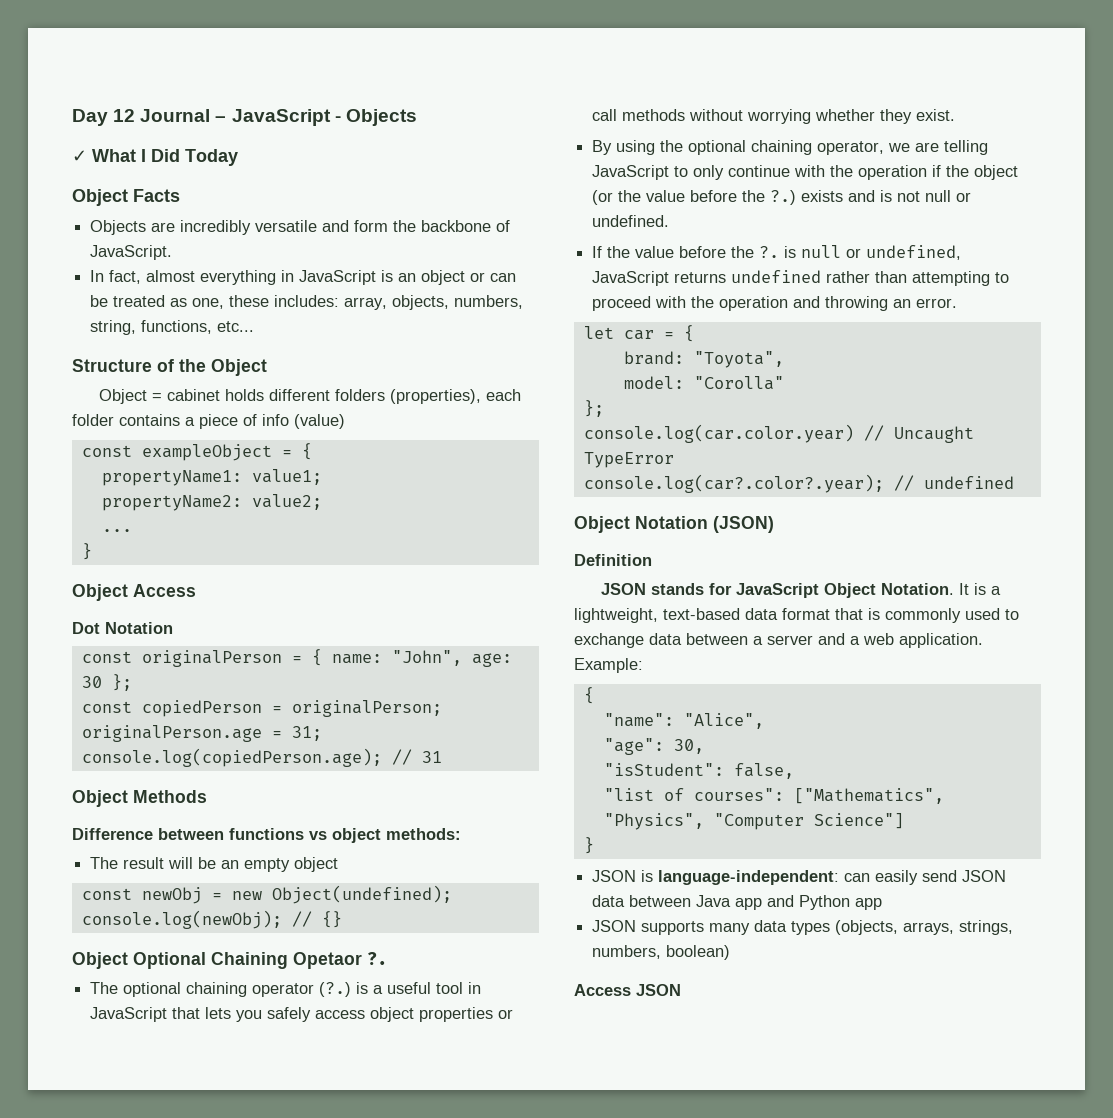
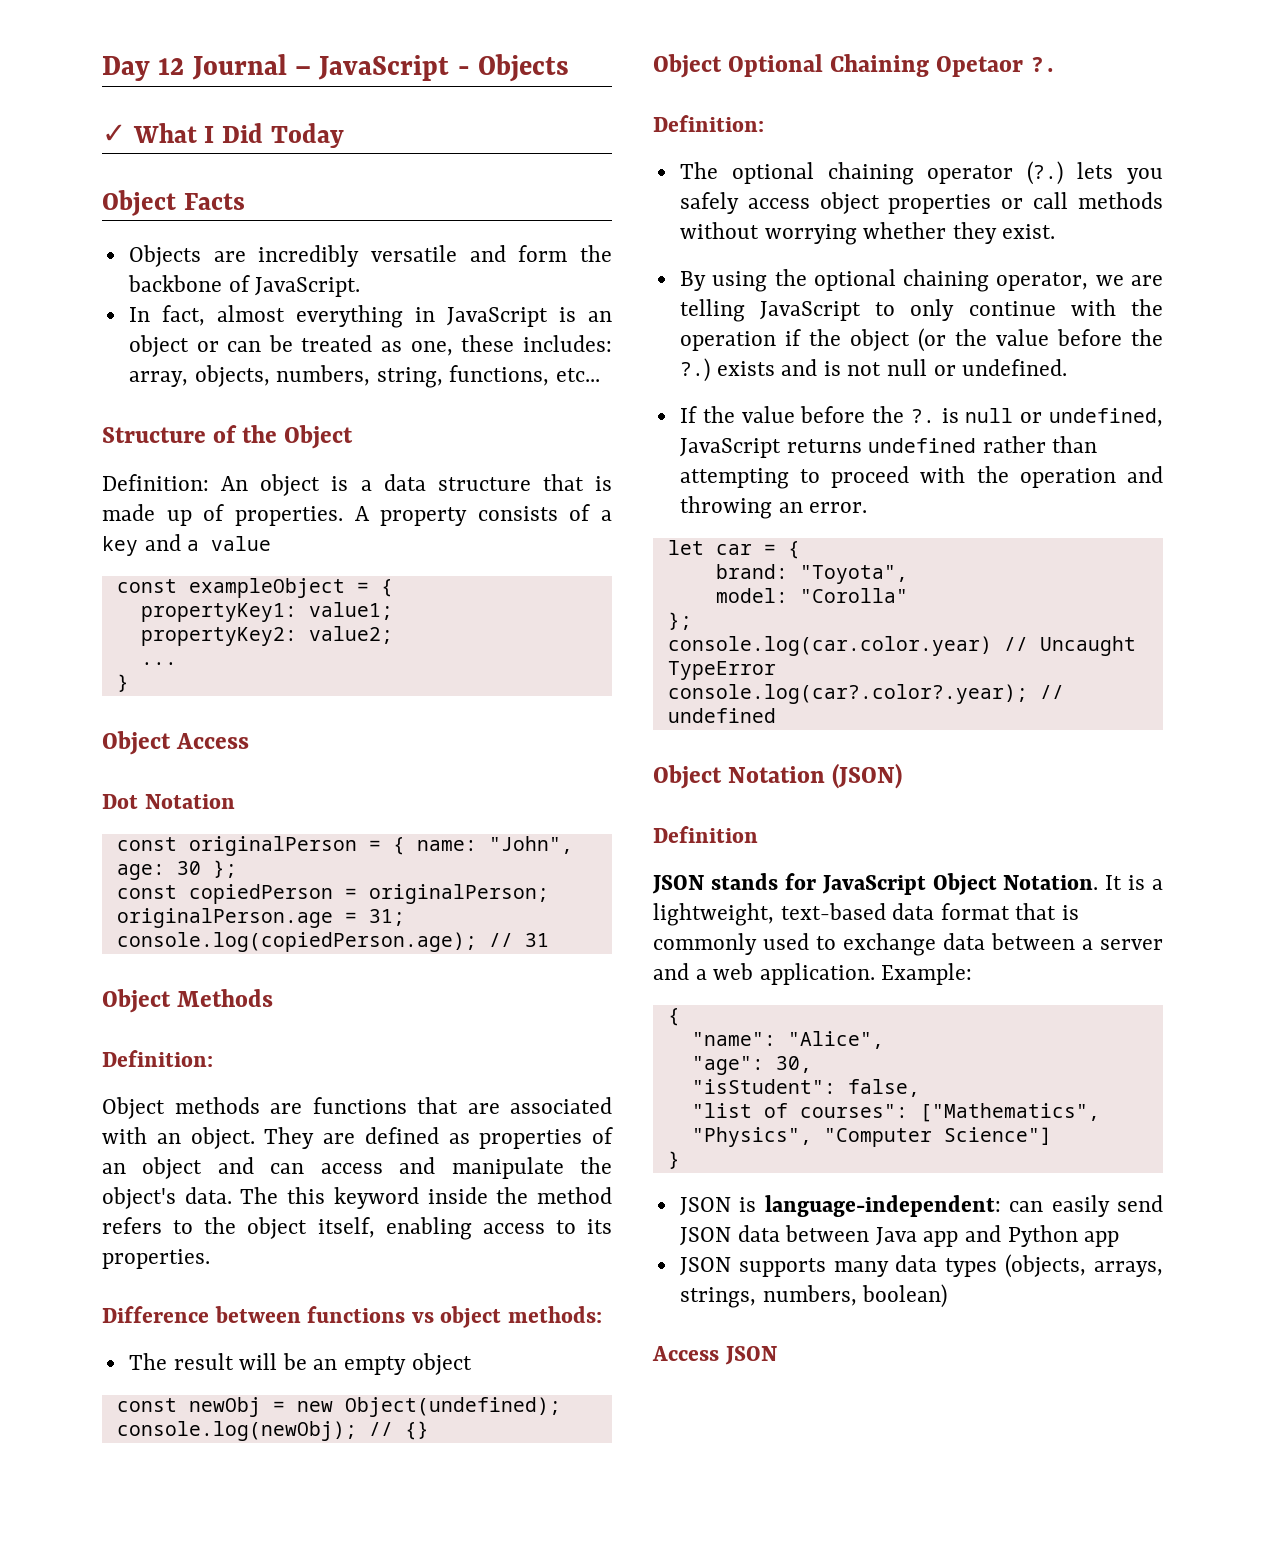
- Object = cabinet holds different folders (properties), each folder contains a piece of info (value)
+ Definition: An object is a data structure that is made up of properties. A property consists of a key and a value
- propertyName1: value1;
+ propertyKey1: value1;
- propertyName2: value2;
+ propertyKey2: value2;
  Object Methods
+ Definition:
+ Object methods are functions that are associated with an object. They are defined as properties of an object and can access and manipulate the object's data. The this keyword inside the method refers to the object itself, enabling access to its properties.
  Object Optional Chaining Opetaor ?.
+ Definition:
- The optional chaining operator (?.) is a useful tool in JavaScript that lets you safely access object properties or call methods without worrying whether they exist.
+ The optional chaining operator (?.) lets you safely access object properties or call methods without worrying whether they exist.

